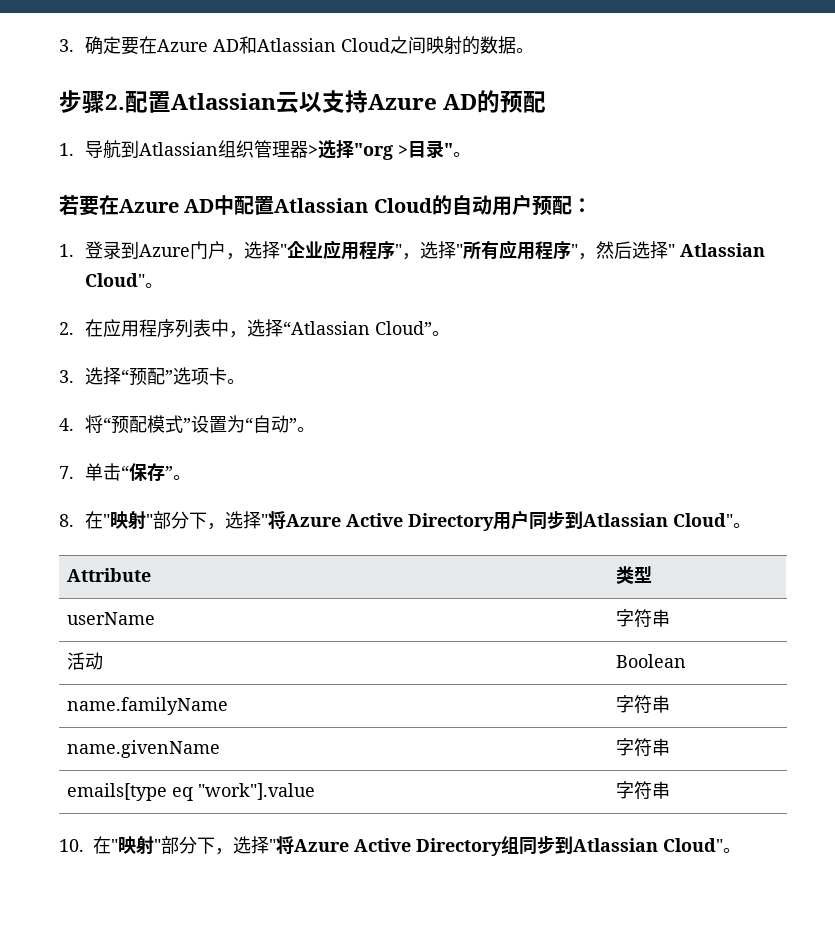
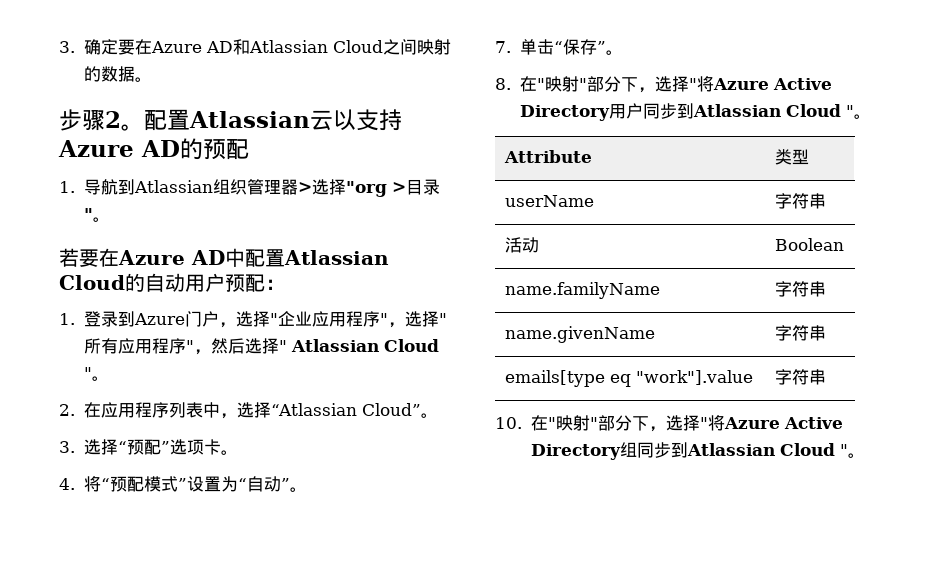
- 步骤2.配置Atlassian云以支持Azure AD的预配
+ 步骤2。配置Atlassian云以支持Azure AD的预配
- 1.登录到Azure门户，选择"企业应用程序"，选择"所有应用程序"，然后选择" Atlassian Cloud"。
+ 1.登录到Azure门户，选择"企业应用程序"，选择"所有应用程序"，然后选择" Atlassian Cloud "。
- 8.在"映射"部分下，选择"将Azure Active Directory用户同步到Atlassian Cloud"。
+ 8.在"映射"部分下，选择"将Azure Active Directory用户同步到Atlassian Cloud "。
- 10.在"映射"部分下，选择"将Azure Active Directory组同步到Atlassian Cloud"。
+ 10.在"映射"部分下，选择"将Azure Active Directory组同步到Atlassian Cloud "。

